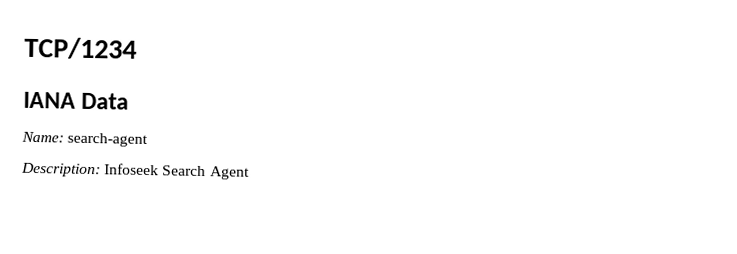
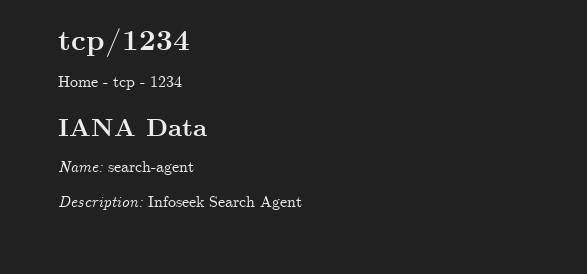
- TCP/1234
+ tcp/1234
+ Home - tcp - 1234

